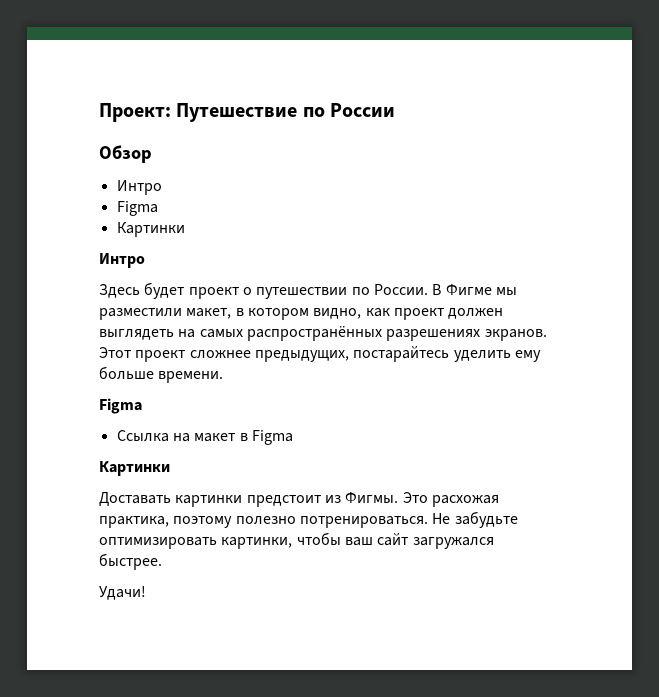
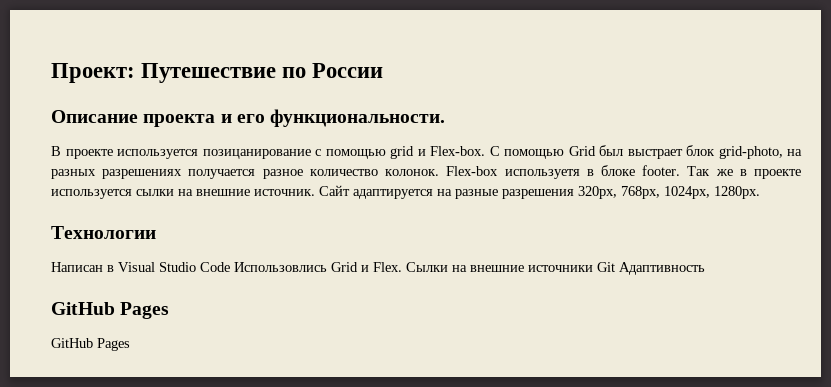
- Обзор
- Интро
- Figma
- Картинки
- Интро
- Здесь будет проект о путешествии по России. В Фигме мы разместили макет, в котором видно, как проект должен выглядеть на самых распространённых разрешениях экранов. Этот проект сложнее предыдущих, постарайтесь уделить ему больше времени.
- Figma
- Ссылка на макет в Figma
- Картинки
- Доставать картинки предстоит из Фигмы. Это расхожая практика, поэтому полезно потренироваться. Не забудьте оптимизировать картинки, чтобы ваш сайт загружался быстрее.
- Удачи!
+ Описание проекта и его функциональности.
+ В проекте используется позицанирование с помощью grid и Flex-box. С помощью Grid был выстрает блок grid-photo, на разных разрешениях получается разное количество колонок. Flex-box используетя в блоке footer. Так же в проекте используется сылки на внешние источник. Сайт адаптируется на разные разрешения 320px, 768px, 1024px, 1280px.
+ Технологии
+ Написан в Visual Studio Code Использовлись Grid и Flex. Сылки на внешние источники Git Адаптивность
+ GitHub Pages
+ GitHub Pages

